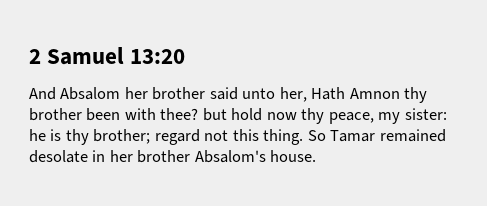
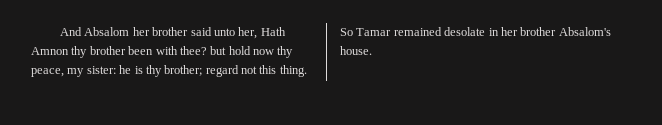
- 2 Samuel 13:20

